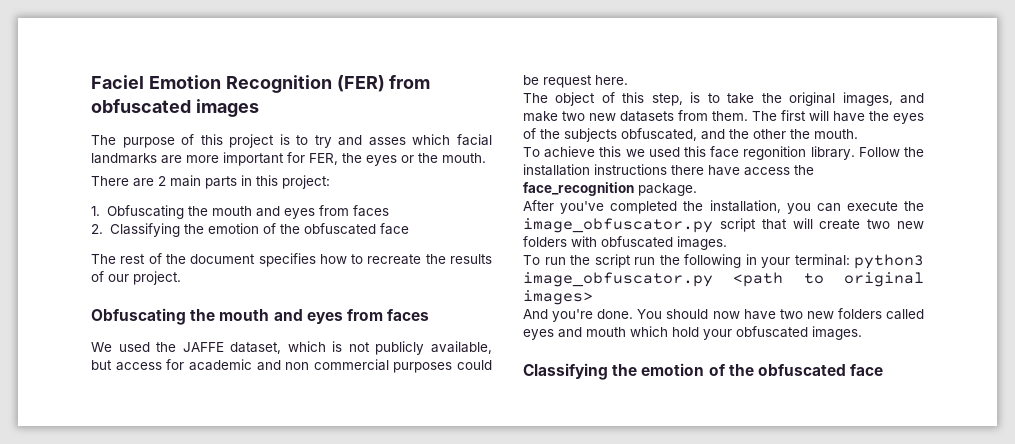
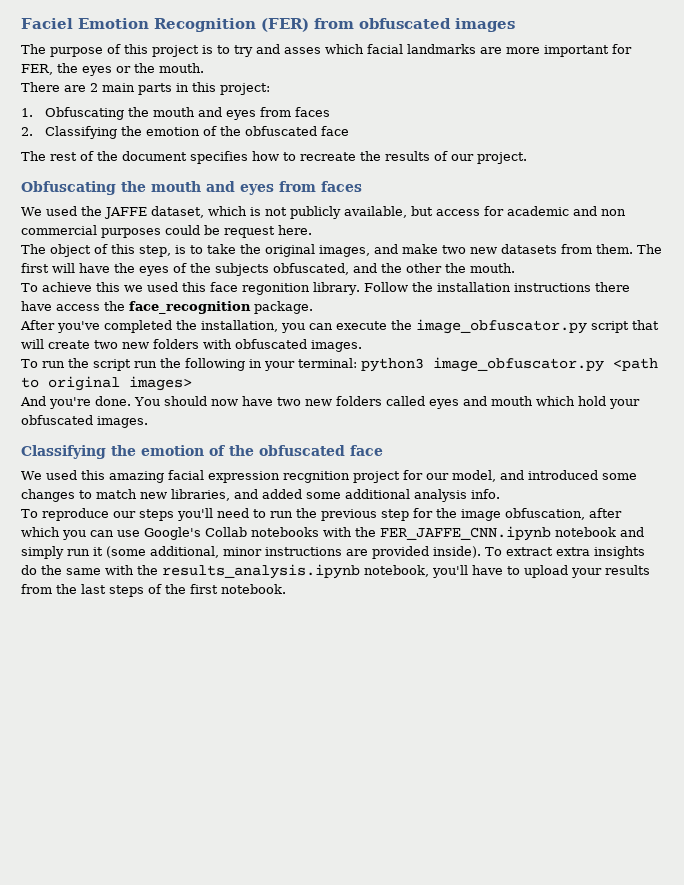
+ We used this amazing facial expression recgnition project for our model, and introduced some changes to match new libraries, and added some additional analysis info.
+ To reproduce our steps you'll need to run the previous step for the image obfuscation, after which you can use Google's Collab notebooks with the FER_JAFFE_CNN.ipynb notebook and simply run it (some additional, minor instructions are provided inside). To extract extra insights do the same with the results_analysis.ipynb notebook, you'll have to upload your results from the last steps of the first notebook.

